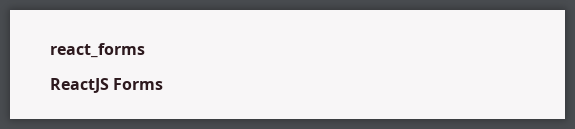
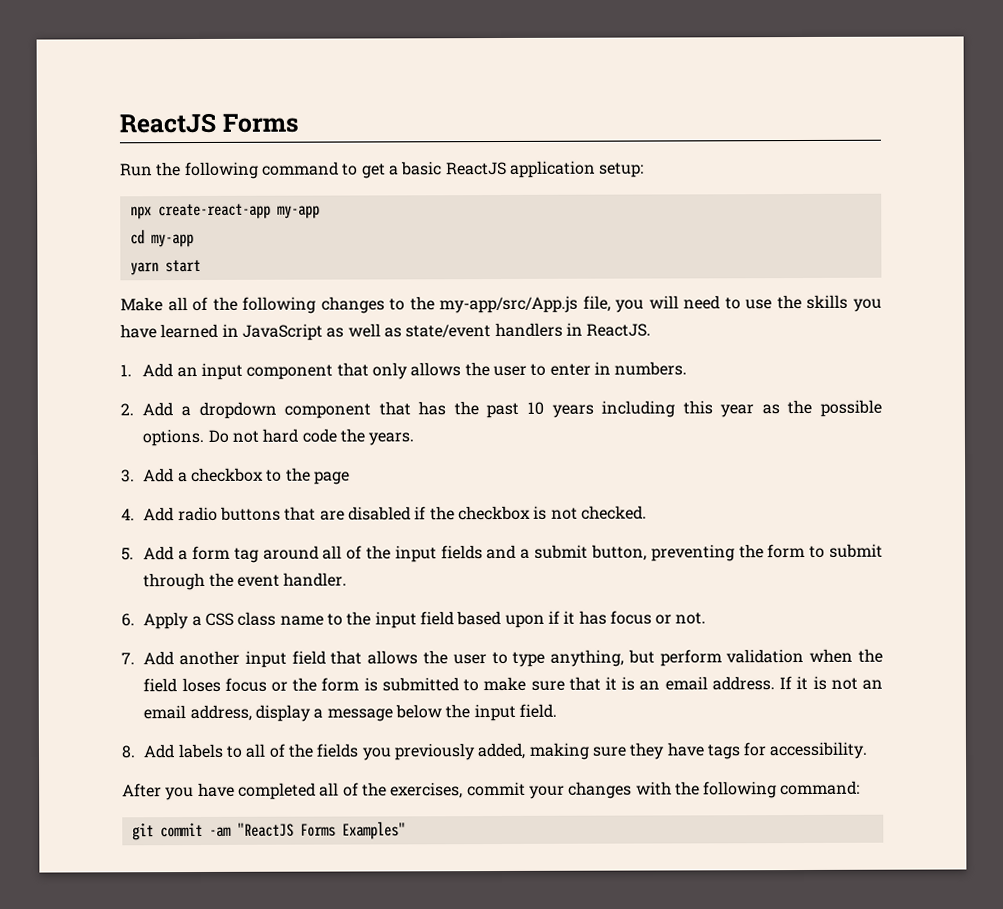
- react_forms
+ Run the following command to get a basic ReactJS application setup:
+ npx create-react-app my-app
+ cd my-app
+ yarn start
+ Make all of the following changes to the my-app/src/App.js file, you will need to use the skills you have learned in JavaScript as well as state/event handlers in ReactJS.
+ 1. Add an input component that only allows the user to enter in numbers.
+ 2. Add a dropdown component that has the past 10 years including this year as the possible options. Do not hard code the years.
+ 3. Add a checkbox to the page
+ 4. Add radio buttons that are disabled if the checkbox is not checked.
+ 5. Add a form tag around all of the input fields and a submit button, preventing the form to submit through the event handler.
+ 6. Apply a CSS class name to the input field based upon if it has focus or not.
+ 7. Add another input field that allows the user to type anything, but perform validation when the field loses focus or the form is submitted to make sure that it is an email address. If it is not an email address, display a message below the input field.
+ 8. Add labels to all of the fields you previously added, making sure they have tags for accessibility.
+ After you have completed all of the exercises, commit your changes with the following command:
+ git commit -am "ReactJS Forms Examples"

